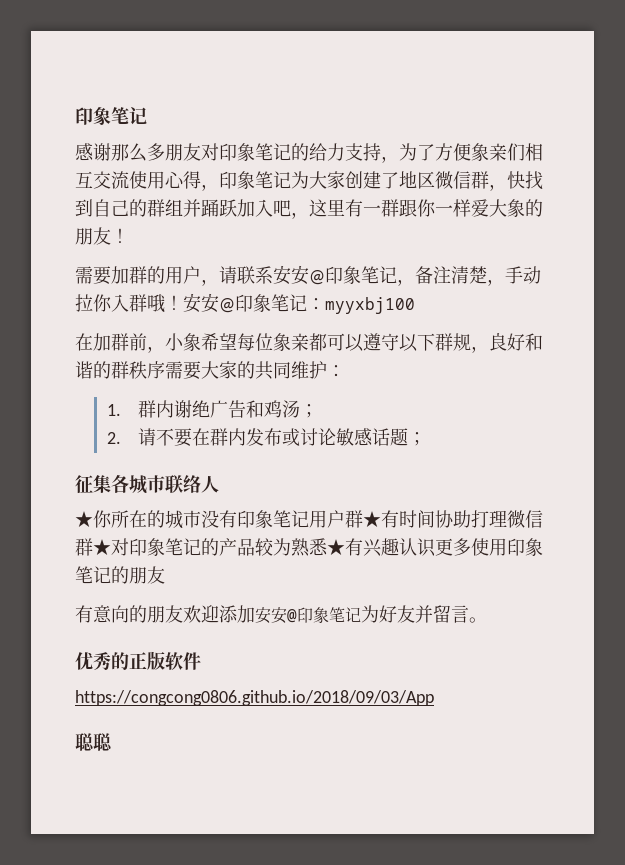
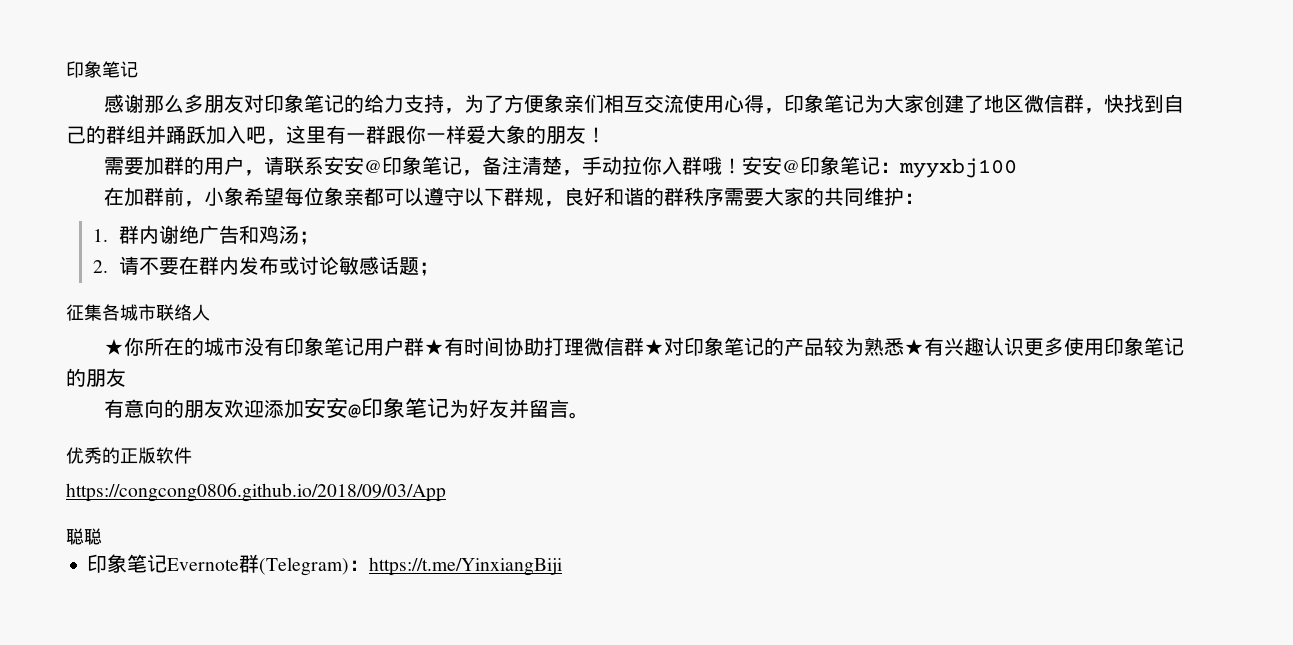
+ 印象笔记Evernote群(Telegram)：https://t.me/YinxiangBiji

